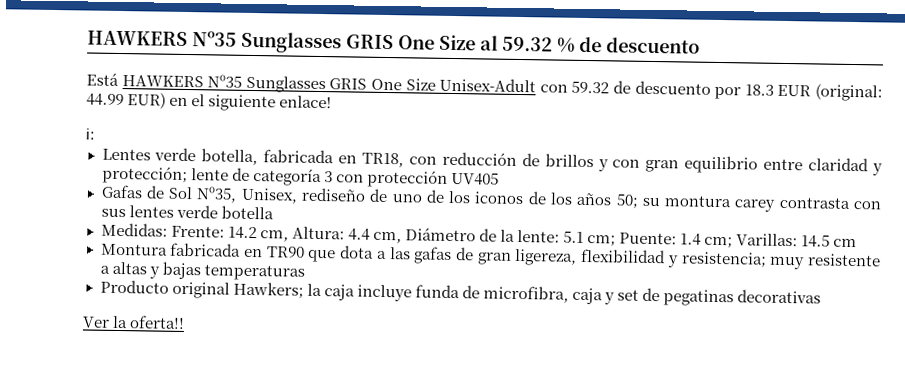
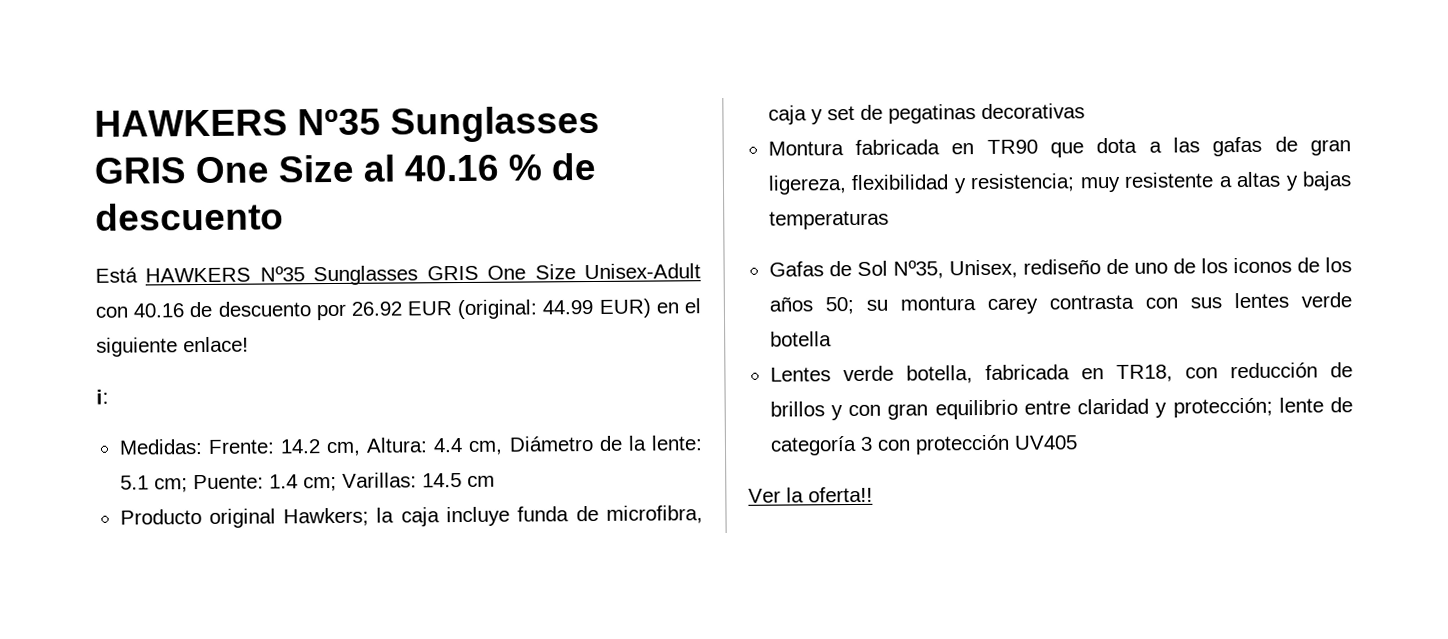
- HAWKERS Nº35 Sunglasses GRIS One Size al 59.32 % de descuento
+ HAWKERS Nº35 Sunglasses GRIS One Size al 40.16 % de descuento
- Está HAWKERS Nº35 Sunglasses GRIS One Size Unisex-Adult con 59.32 de descuento por 18.3 EUR (original: 44.99 EUR) en el siguiente enlace!
+ Está HAWKERS Nº35 Sunglasses GRIS One Size Unisex-Adult con 40.16 de descuento por 26.92 EUR (original: 44.99 EUR) en el siguiente enlace!
+ Medidas: Frente: 14.2 cm, Altura: 4.4 cm, Diámetro de la lente: 5.1 cm; Puente: 1.4 cm; Varillas: 14.5 cm
+ Producto original Hawkers; la caja incluye funda de microfibra, caja y set de pegatinas decorativas
+ Montura fabricada en TR90 que dota a las gafas de gran ligereza, flexibilidad y resistencia; muy resistente a altas y bajas temperaturas
+ Gafas de Sol Nº35, Unisex, rediseño de uno de los iconos de los años 50; su montura carey contrasta con sus lentes verde botella
- Gafas de Sol Nº35, Unisex, rediseño de uno de los iconos de los años 50; su montura carey contrasta con sus lentes verde botella
- Medidas: Frente: 14.2 cm, Altura: 4.4 cm, Diámetro de la lente: 5.1 cm; Puente: 1.4 cm; Varillas: 14.5 cm
- Montura fabricada en TR90 que dota a las gafas de gran ligereza, flexibilidad y resistencia; muy resistente a altas y bajas temperaturas
- Producto original Hawkers; la caja incluye funda de microfibra, caja y set de pegatinas decorativas

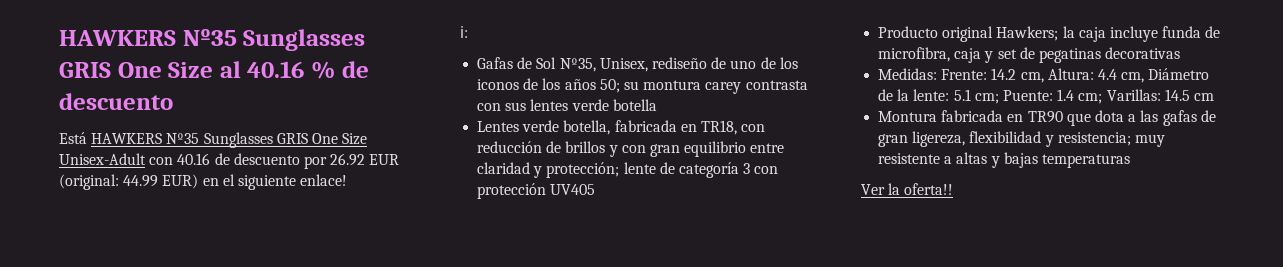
- Medidas: Frente: 14.2 cm, Altura: 4.4 cm, Diámetro de la lente: 5.1 cm; Puente: 1.4 cm; Varillas: 14.5 cm
- Producto original Hawkers; la caja incluye funda de microfibra, caja y set de pegatinas decorativas
- Montura fabricada en TR90 que dota a las gafas de gran ligereza, flexibilidad y resistencia; muy resistente a altas y bajas temperaturas
+ Producto original Hawkers; la caja incluye funda de microfibra, caja y set de pegatinas decorativas
+ Medidas: Frente: 14.2 cm, Altura: 4.4 cm, Diámetro de la lente: 5.1 cm; Puente: 1.4 cm; Varillas: 14.5 cm
+ Montura fabricada en TR90 que dota a las gafas de gran ligereza, flexibilidad y resistencia; muy resistente a altas y bajas temperaturas

